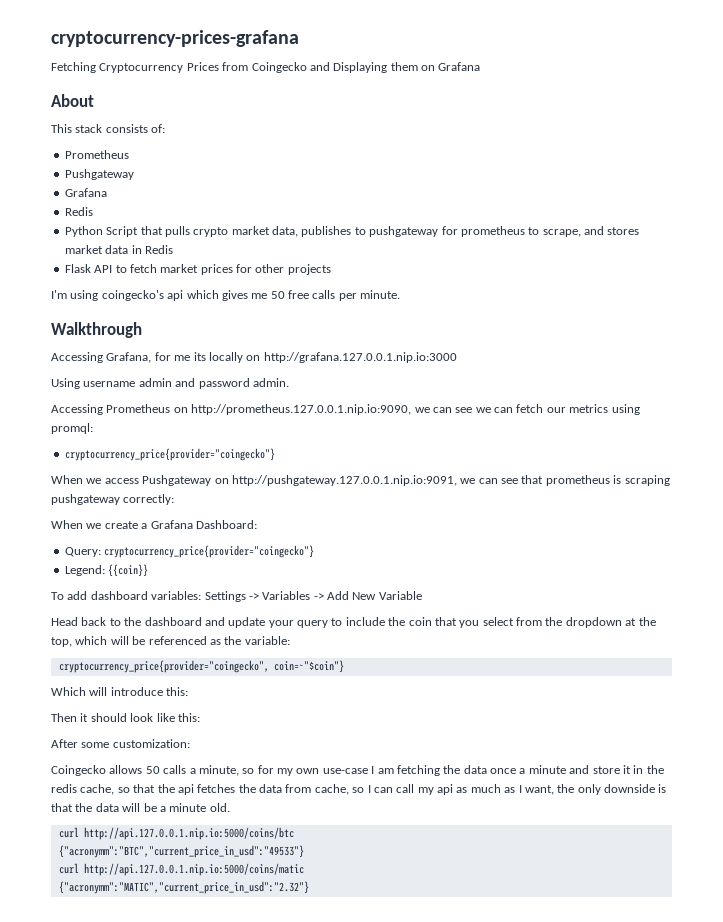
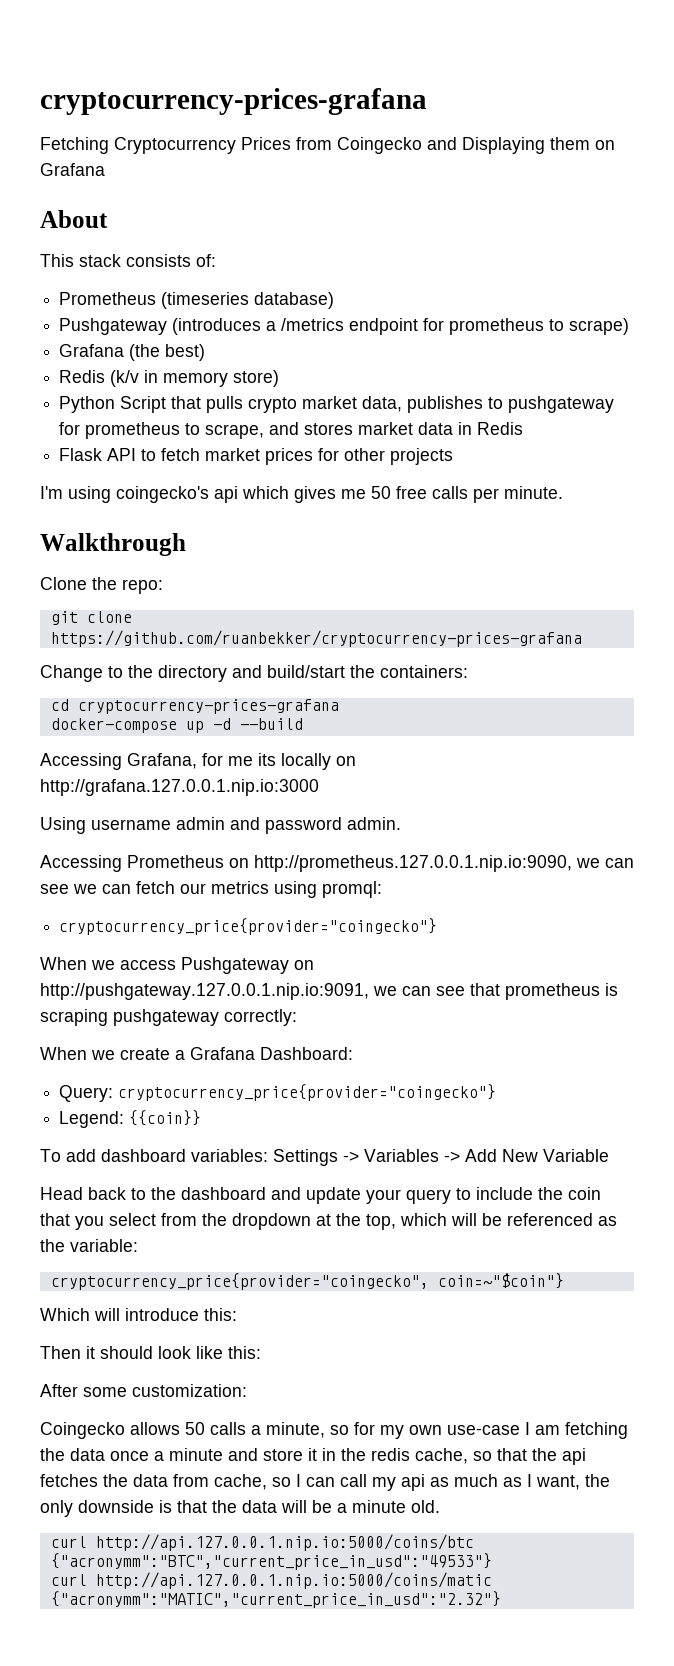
  This stack consists of:
- Prometheus
- Pushgateway
- Grafana
- Redis
+ Prometheus (timeseries database)
+ Pushgateway (introduces a /metrics endpoint for prometheus to scrape)
+ Grafana (the best)
+ Redis (k/v in memory store)
+ Clone the repo:
+ git clone https://github.com/ruanbekker/cryptocurrency-prices-grafana
+ Change to the directory and build/start the containers:
+ cd cryptocurrency-prices-grafana
+ docker-compose up -d --build

